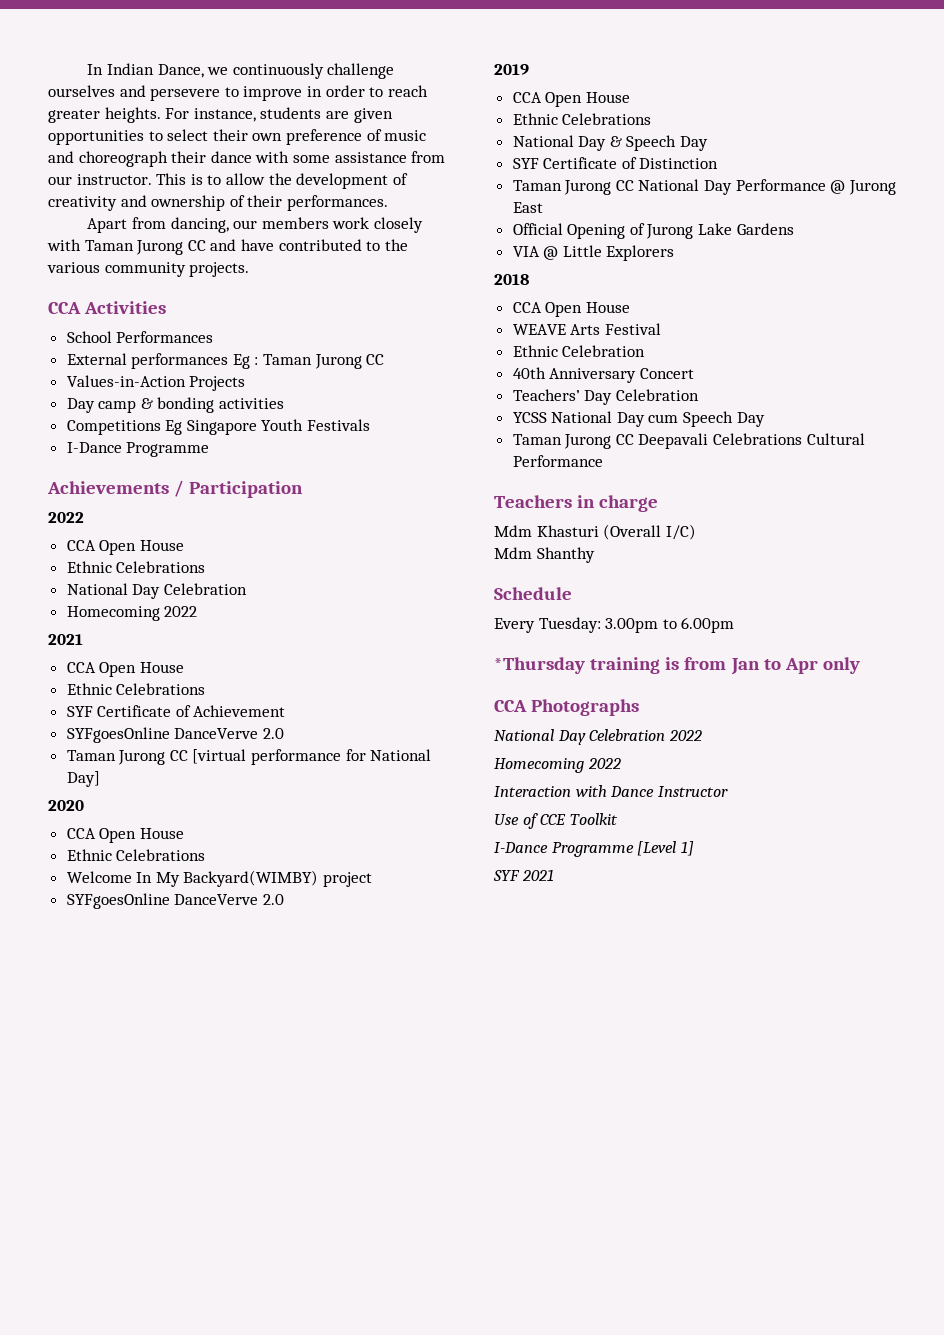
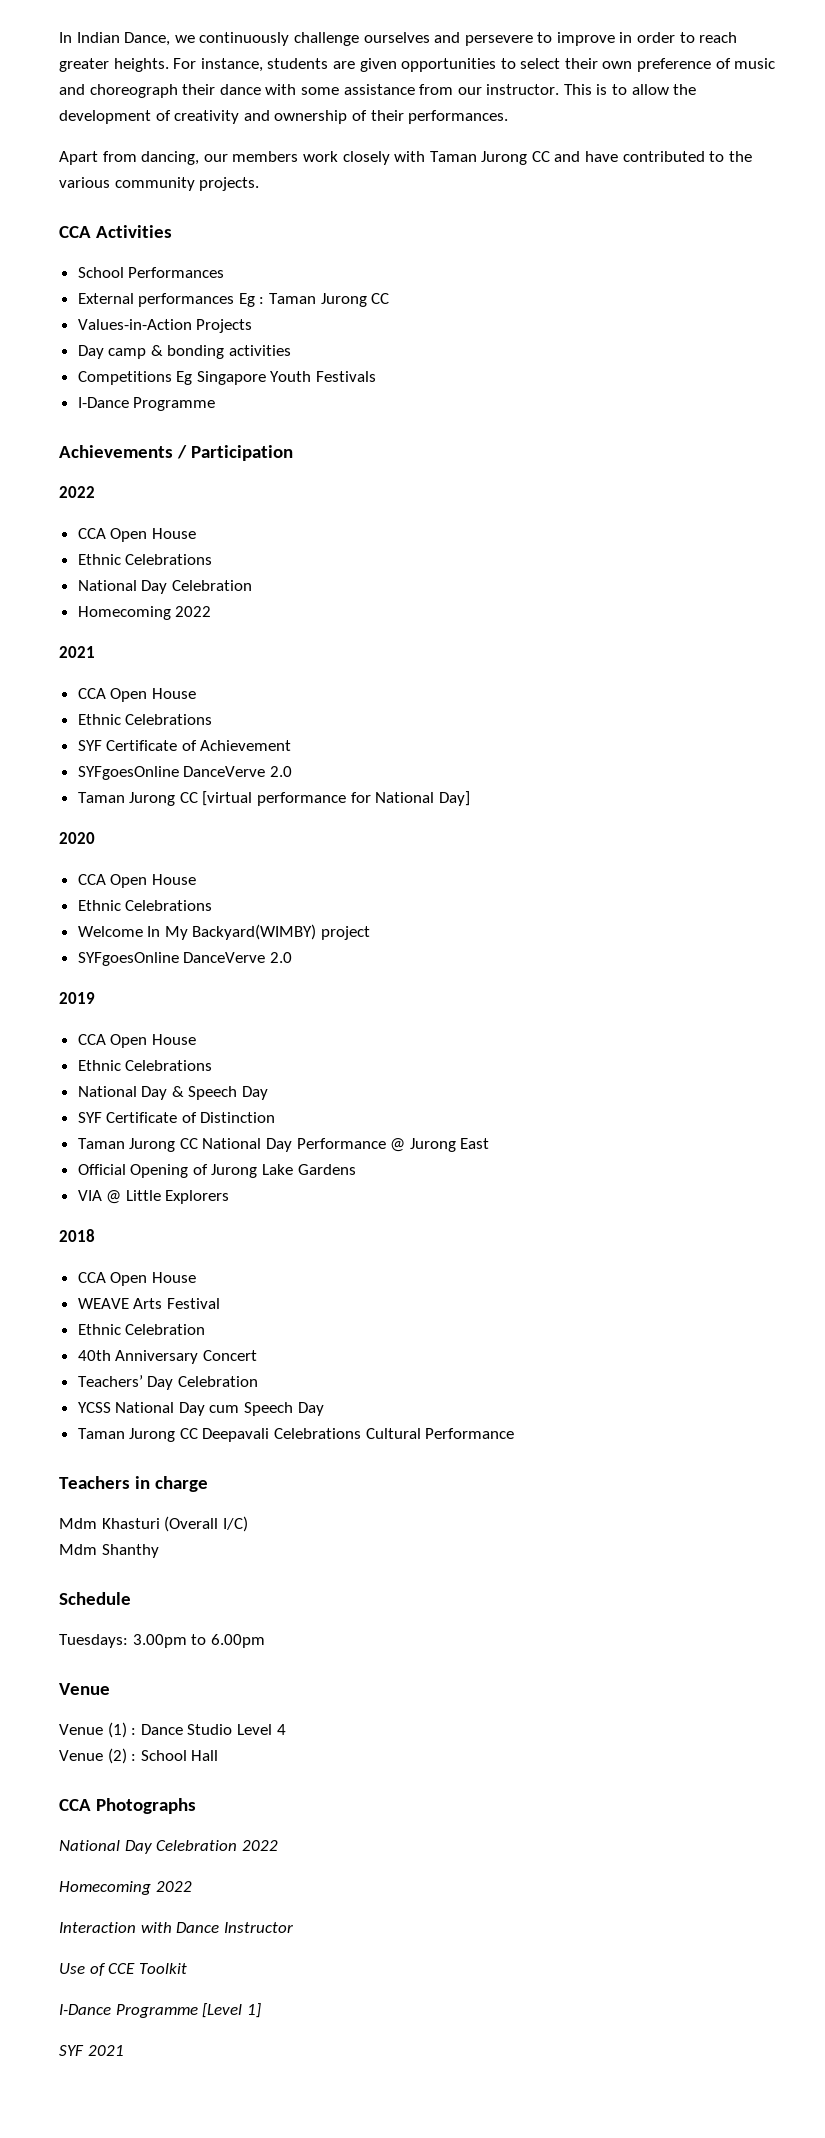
- Every Tuesday: 3.00pm to 6.00pm
- *Thursday training is from Jan to Apr only
+ Tuesdays: 3.00pm to 6.00pm
+ Venue
+ Venue (1) : Dance Studio Level 4
+ Venue (2) : School Hall

